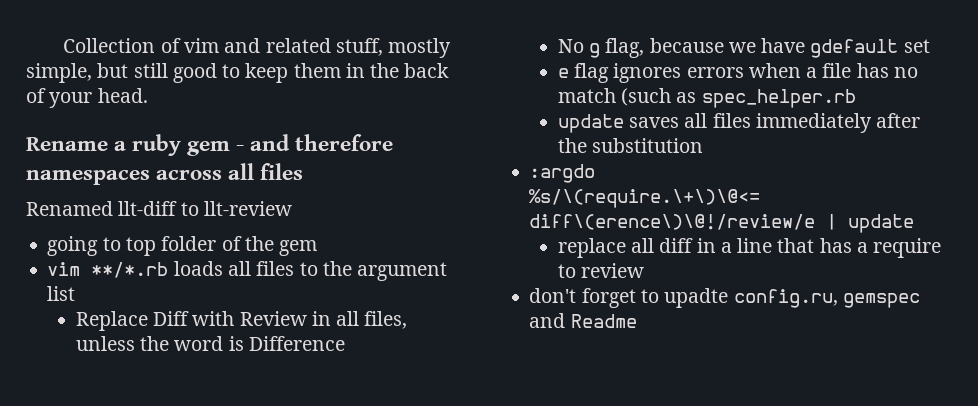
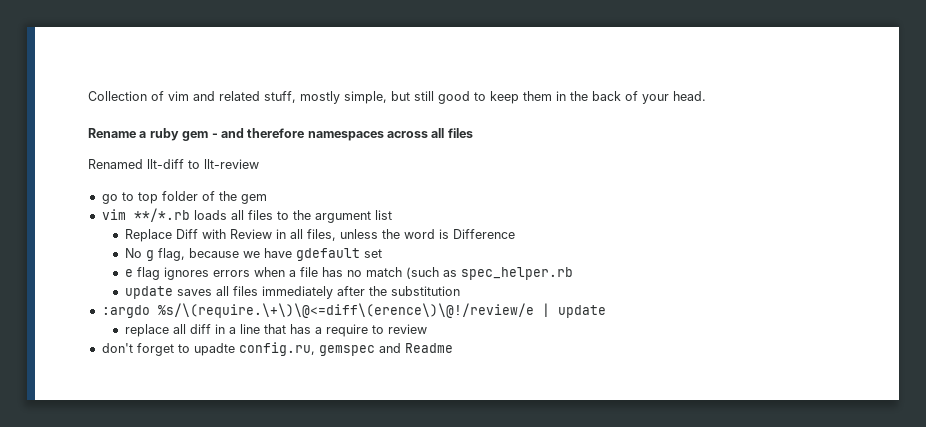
- going to top folder of the gem
+ go to top folder of the gem

